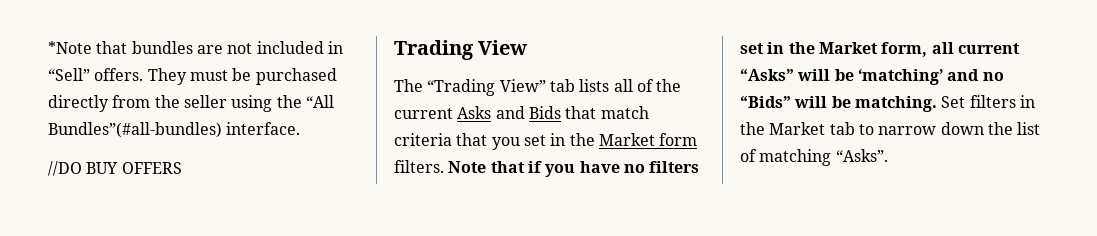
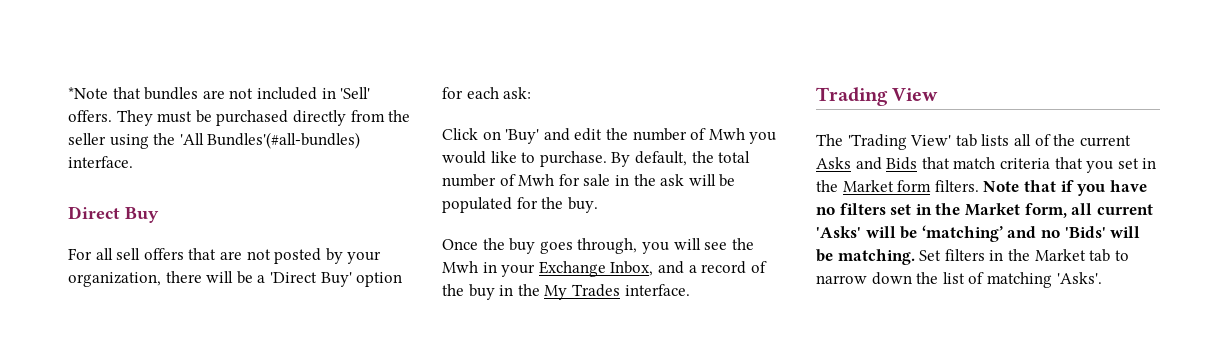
- *Note that bundles are not included in “Sell” offers.
+ *Note that bundles are not included in 'Sell' offers.
- They must be purchased directly from the seller using the “All Bundles”(#all-bundles) interface.
- //DO BUY OFFERS
+ They must be purchased directly from the seller using the 'All Bundles'(#all-bundles) interface.
+ Direct Buy
+ For all sell offers that are not posted by your organization, there will be a 'Direct Buy' option for each ask:
+ Click on 'Buy' and edit the number of Mwh you would like to purchase. By default, the total number of Mwh for sale in the ask will be populated for the buy.
+ Once the buy goes through, you will see the Mwh in your Exchange Inbox, and a record of the buy in the My Trades interface.
- The “Trading View” tab lists all of the current Asks and Bids that match criteria that you set in the Market form filters.
+ The 'Trading View' tab lists all of the current Asks and Bids that match criteria that you set in the Market form filters.
- Note that if you have no filters set in the Market form, all current “Asks” will be ‘matching’ and no “Bids” will be matching.
+ Note that if you have no filters set in the Market form, all current 'Asks' will be ‘matching’ and no 'Bids' will be matching.
- Set filters in the Market tab to narrow down the list of matching “Asks”.
+ Set filters in the Market tab to narrow down the list of matching 'Asks'.

